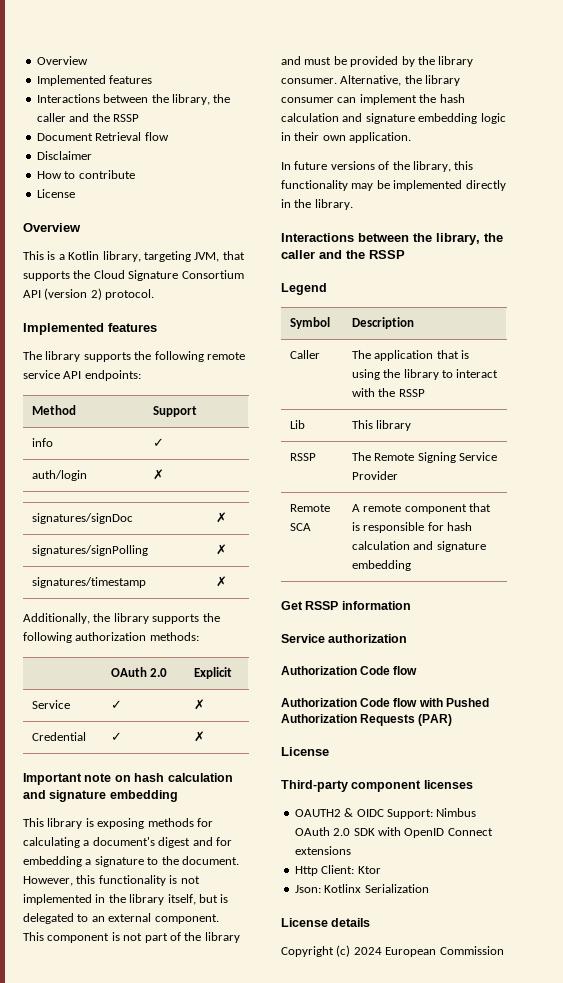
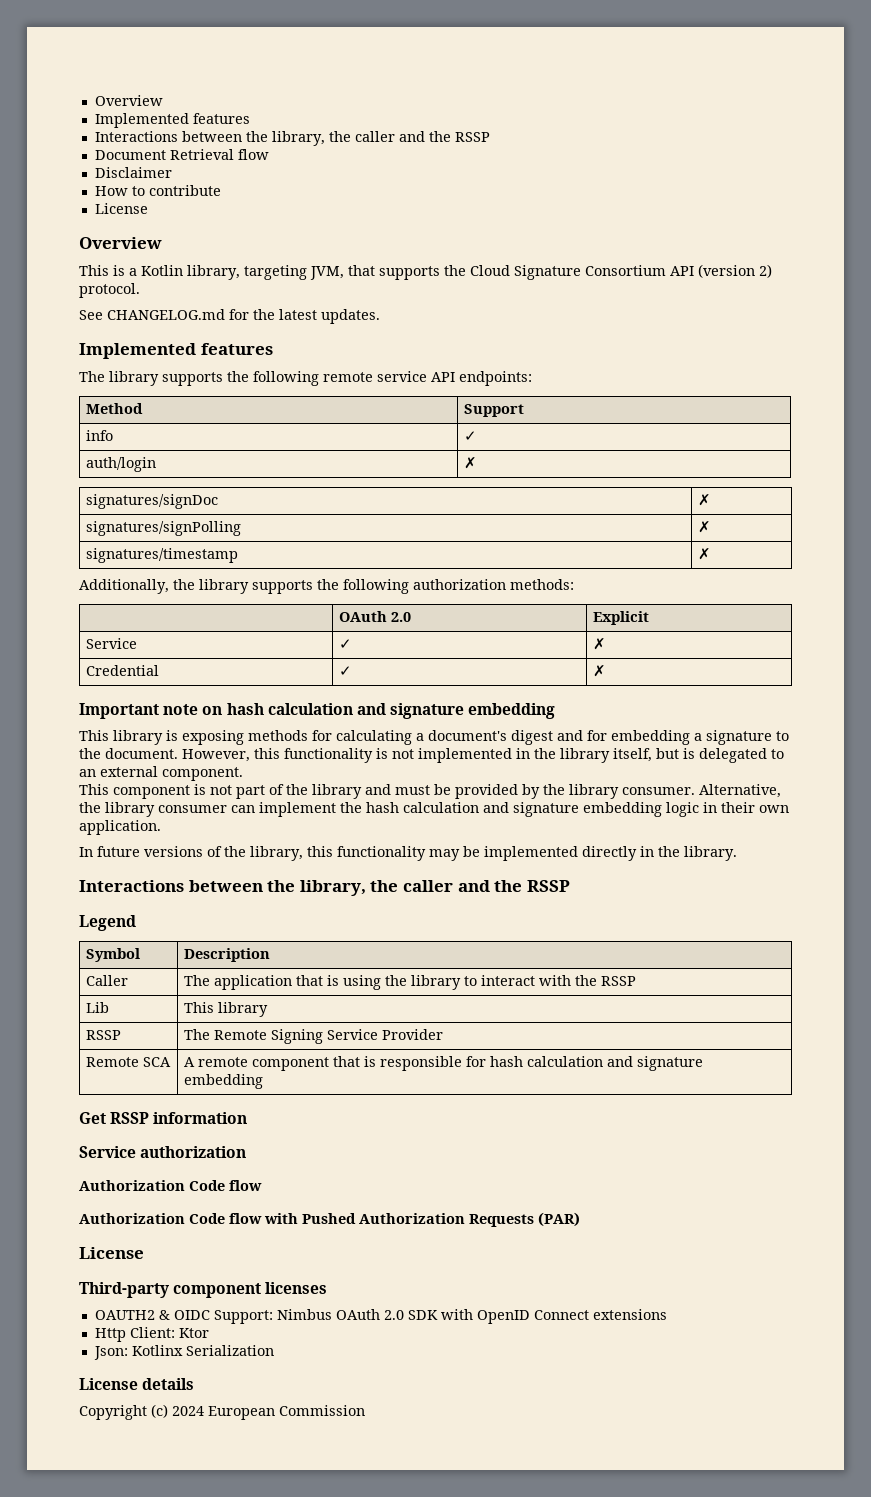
+ See CHANGELOG.md for the latest updates.

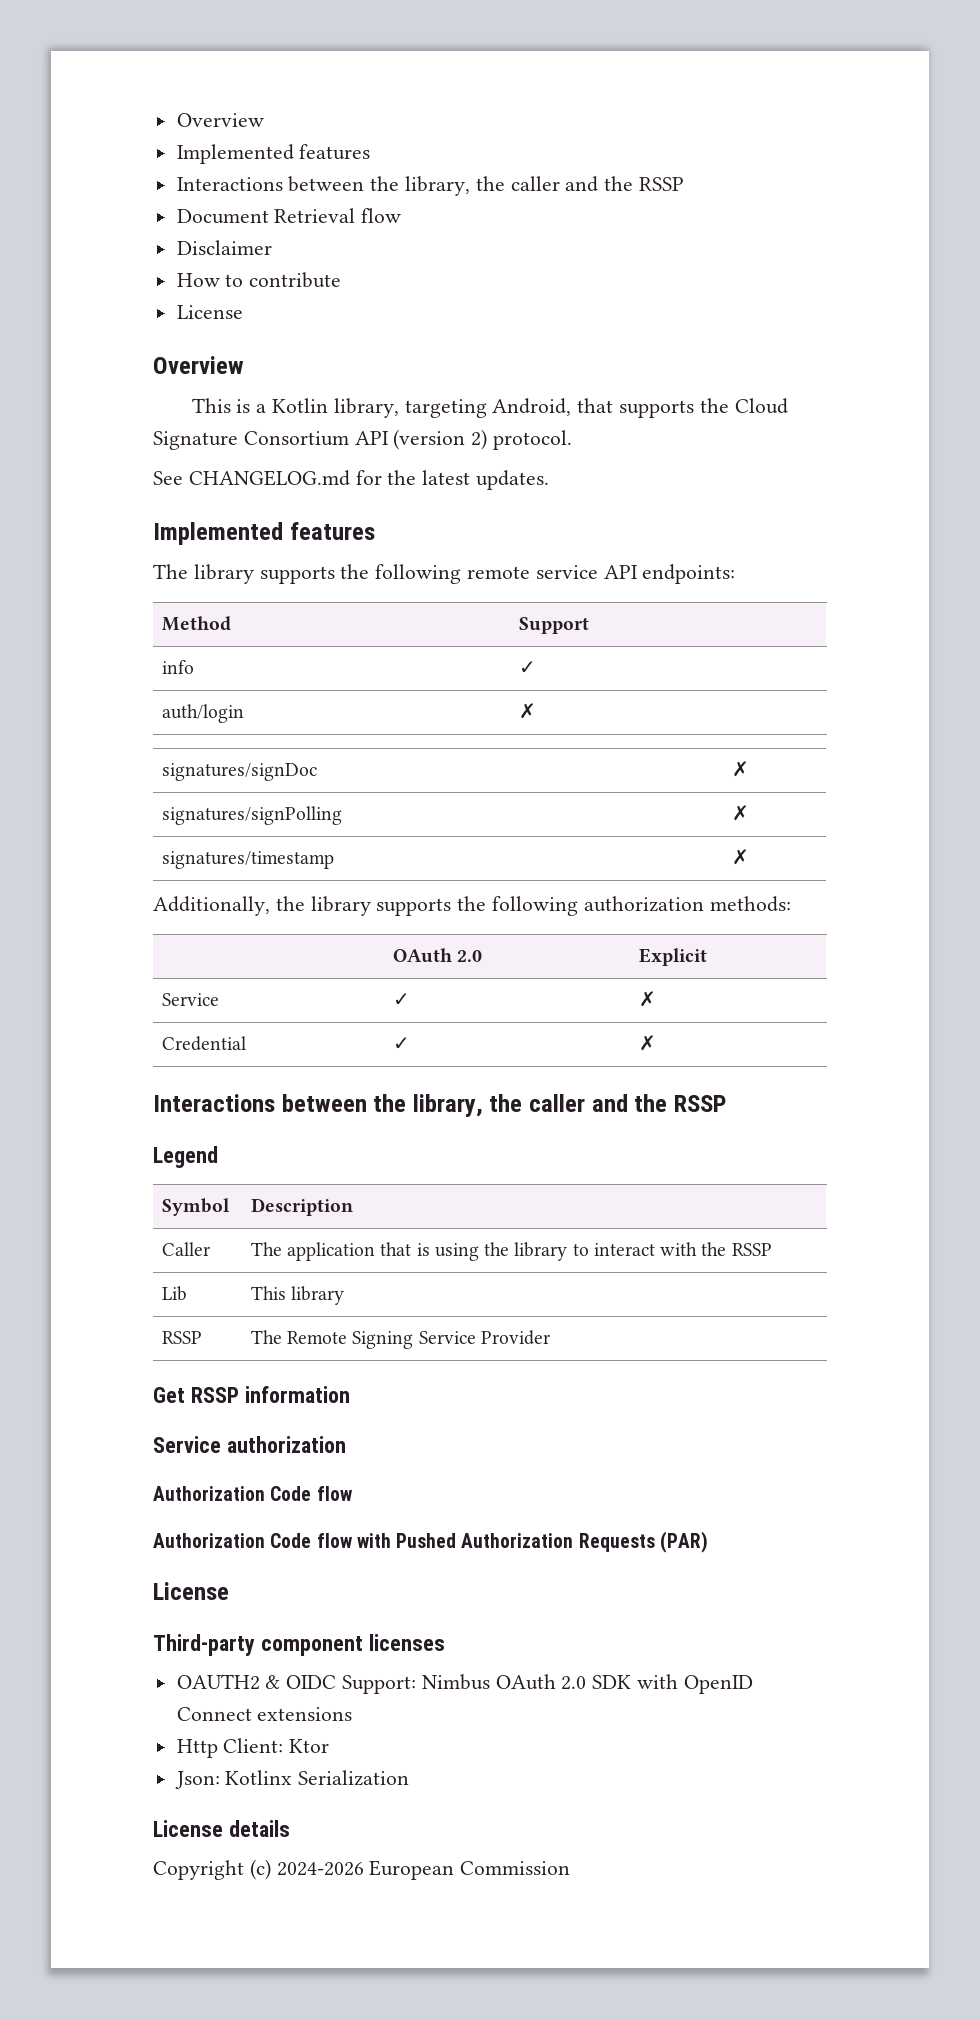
- This is a Kotlin library, targeting JVM, that supports the Cloud Signature Consortium API (version 2) protocol.
+ This is a Kotlin library, targeting Android, that supports the Cloud Signature Consortium API (version 2) protocol.
- Important note on hash calculation and signature embedding
- This library is exposing methods for calculating a document's digest and for embedding a signature to the document. However, this functionality is not implemented in the library itself, but is delegated to an external component.
- This component is not part of the library and must be provided by the library consumer. Alternative, the library consumer can implement the hash calculation and signature embedding logic in their own application.
- In future versions of the library, this functionality may be implemented directly in the library.
- Remote SCA | A remote component that is responsible for hash calculation and signature embedding
- Copyright (c) 2024 European Commission
+ Copyright (c) 2024-2026 European Commission

